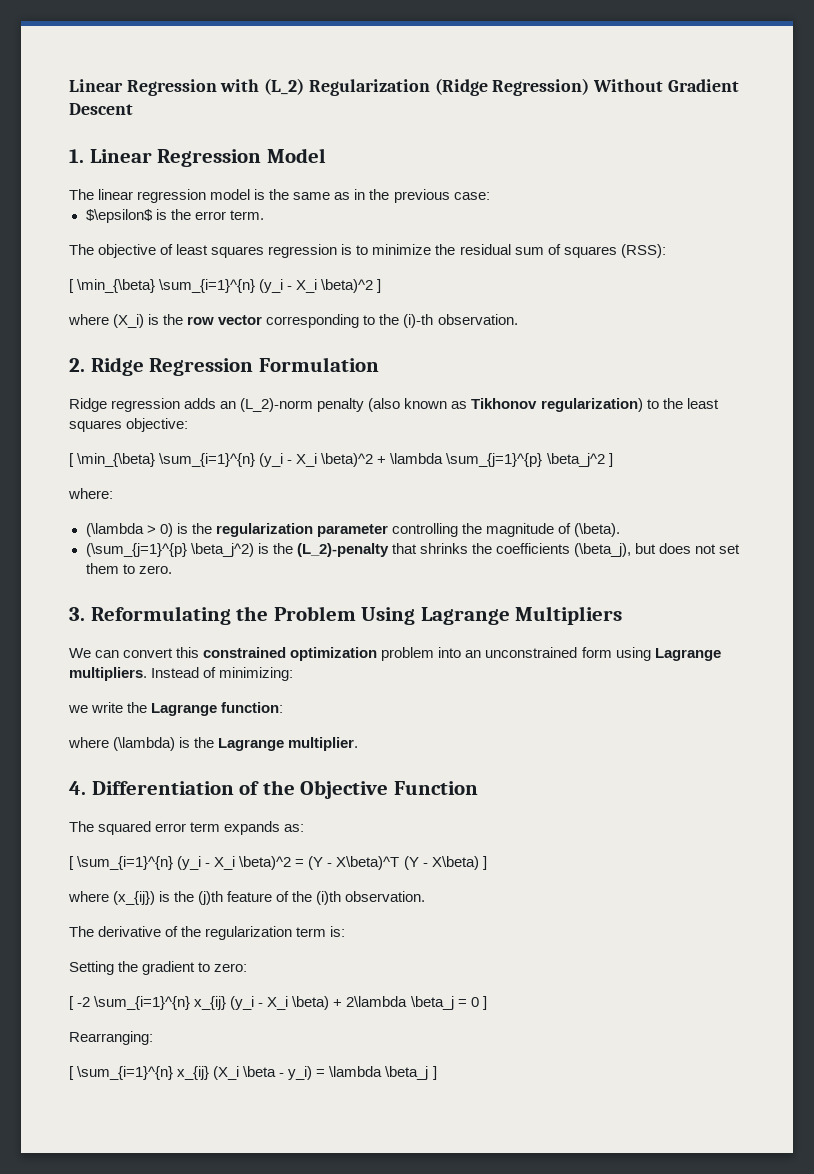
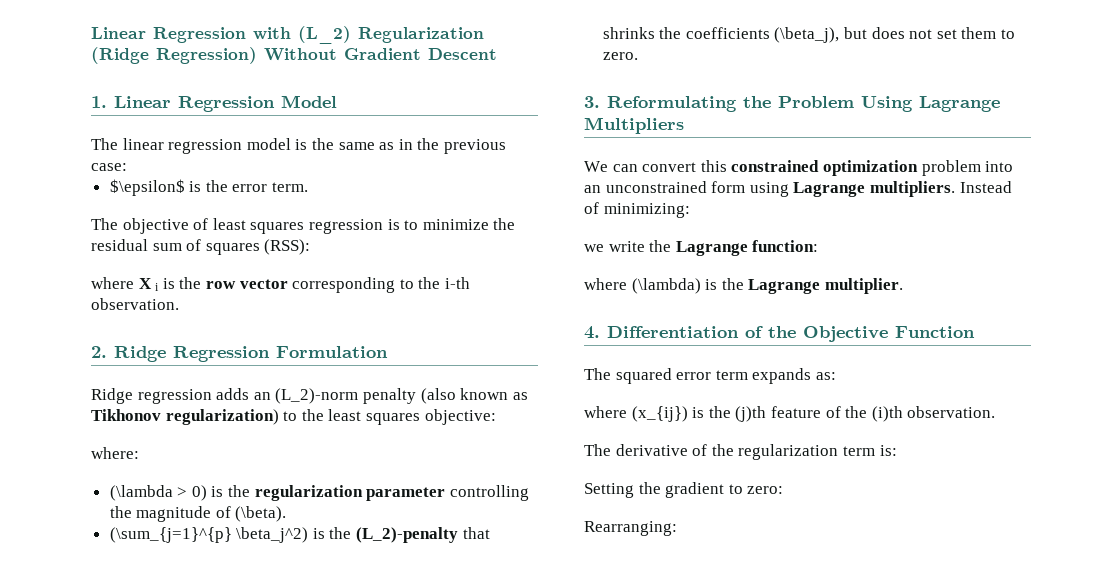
- [ \min_{\beta} \sum_{i=1}^{n} (y_i - X_i \beta)^2 ]
- where (X_i) is the row vector corresponding to the (i)-th observation.
+ where X i is the row vector corresponding to the i-th observation.
- [ \min_{\beta} \sum_{i=1}^{n} (y_i - X_i \beta)^2 + \lambda \sum_{j=1}^{p} \beta_j^2 ]
- [ \sum_{i=1}^{n} (y_i - X_i \beta)^2 = (Y - X\beta)^T (Y - X\beta) ]
- [ -2 \sum_{i=1}^{n} x_{ij} (y_i - X_i \beta) + 2\lambda \beta_j = 0 ]
  Rearranging:
- [ \sum_{i=1}^{n} x_{ij} (X_i \beta - y_i) = \lambda \beta_j ]

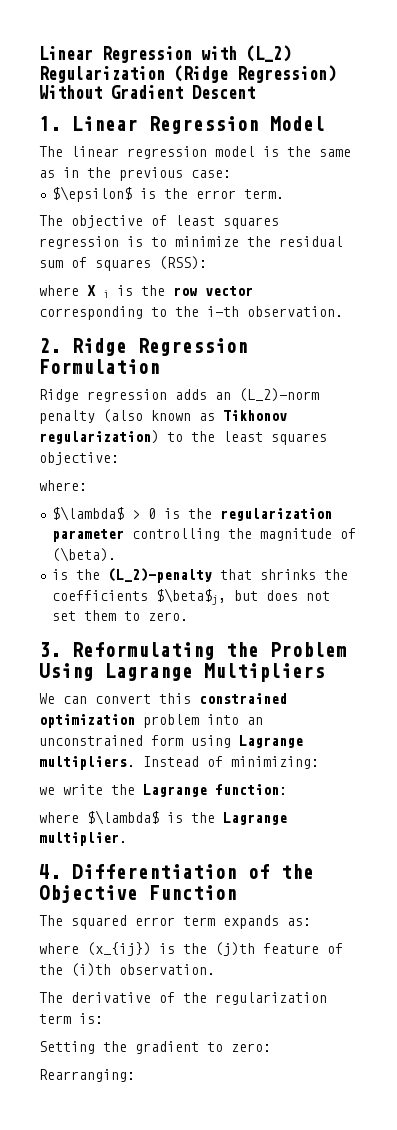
- (\lambda > 0) is the regularization parameter controlling the magnitude of (\beta).
+ $\lambda$ > 0 is the regularization parameter controlling the magnitude of (\beta).
- (\sum_{j=1}^{p} \beta_j^2) is the (L_2)-penalty that shrinks the coefficients (\beta_j), but does not set them to zero.
+ is the (L_2)-penalty that shrinks the coefficients $\beta$j, but does not set them to zero.
- where (\lambda) is the Lagrange multiplier.
+ where $\lambda$ is the Lagrange multiplier.

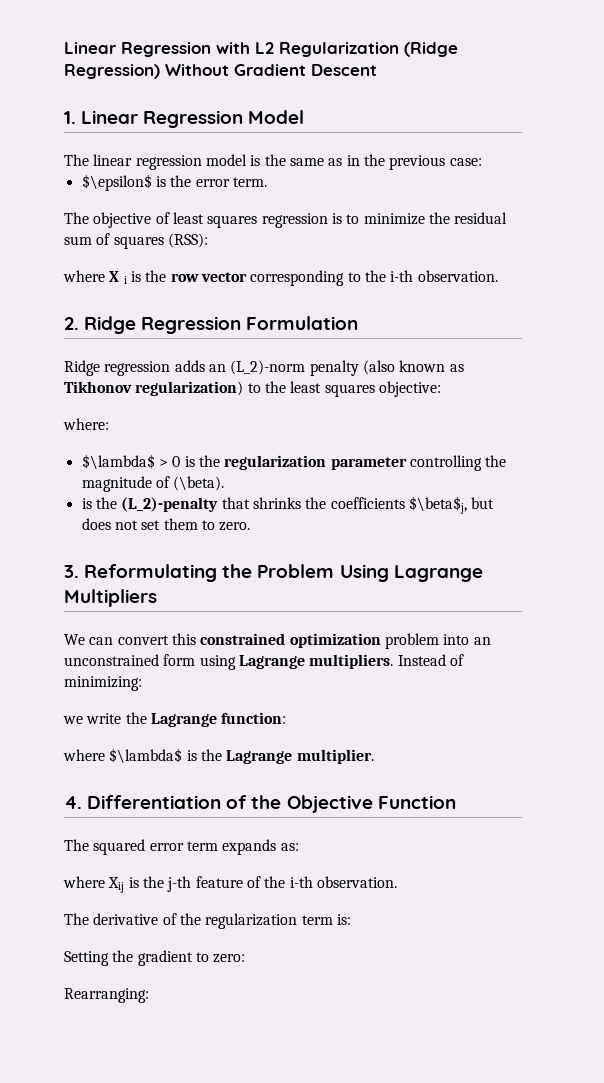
- Linear Regression with (L_2) Regularization (Ridge Regression) Without Gradient Descent
+ Linear Regression with L2 Regularization (Ridge Regression) Without Gradient Descent
- where (x_{ij}) is the (j)th feature of the (i)th observation.
+ where Xij is the j-th feature of the i-th observation.

